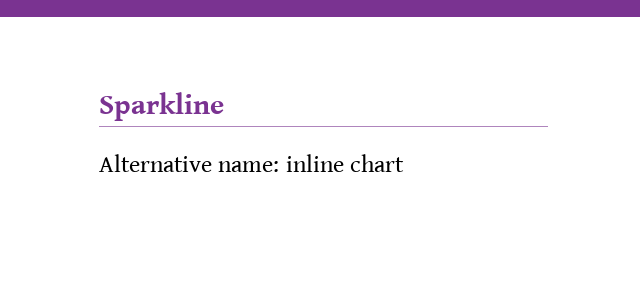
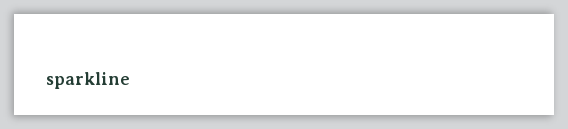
- Sparkline
- Alternative name: inline chart
+ sparkline

